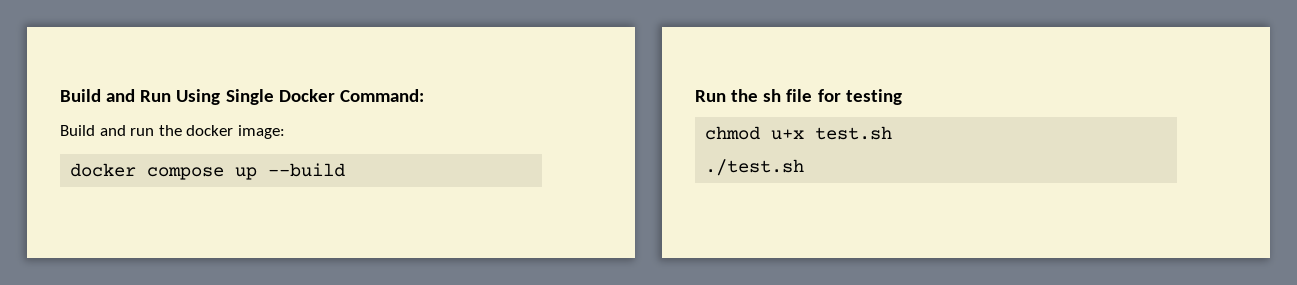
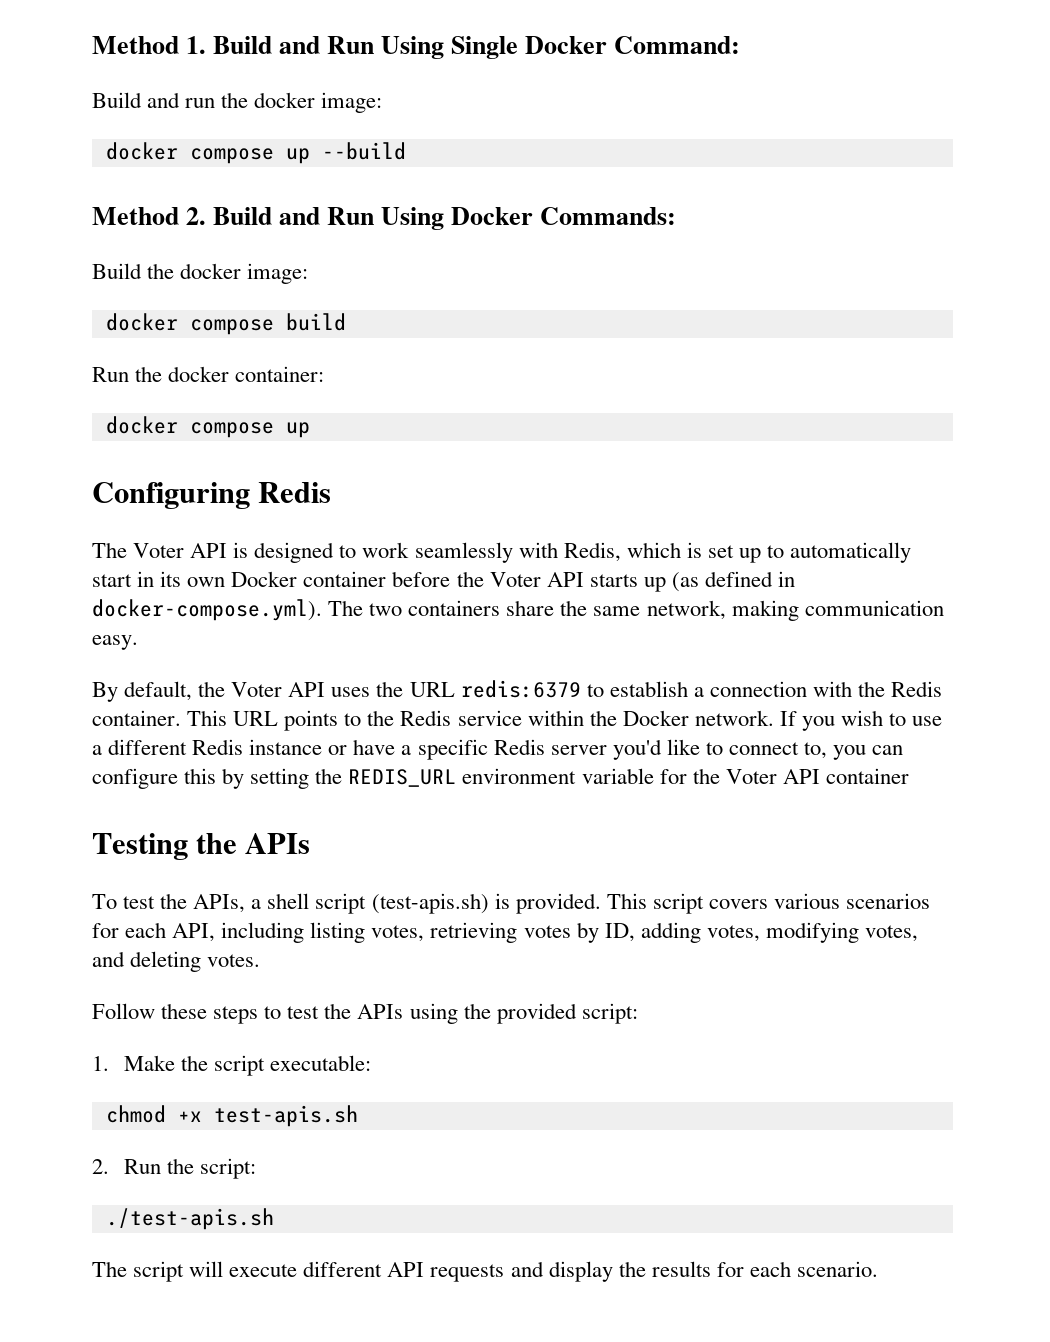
- Build and Run Using Single Docker Command:
+ Method 1. Build and Run Using Single Docker Command:
- Run the sh file for testing
- chmod u+x test.sh
- ./test.sh
+ Method 2. Build and Run Using Docker Commands:
+ Build the docker image:
+ docker compose build
+ Run the docker container:
+ docker compose up
+ Configuring Redis
+ The Voter API is designed to work seamlessly with Redis, which is set up to automatically start in its own Docker container before the Voter API starts up (as defined in docker-compose.yml). The two containers share the same network, making communication easy.
+ By default, the Voter API uses the URL redis:6379 to establish a connection with the Redis container. This URL points to the Redis service within the Docker network. If you wish to use a different Redis instance or have a specific Redis server you'd like to connect to, you can configure this by setting the REDIS_URL environment variable for the Voter API container
+ Testing the APIs
+ To test the APIs, a shell script (test-apis.sh) is provided. This script covers various scenarios for each API, including listing votes, retrieving votes by ID, adding votes, modifying votes, and deleting votes.
+ Follow these steps to test the APIs using the provided script:
+ 1. Make the script executable:
+ chmod +x test-apis.sh
+ 2. Run the script:
+ ./test-apis.sh
+ The script will execute different API requests and display the results for each scenario.

